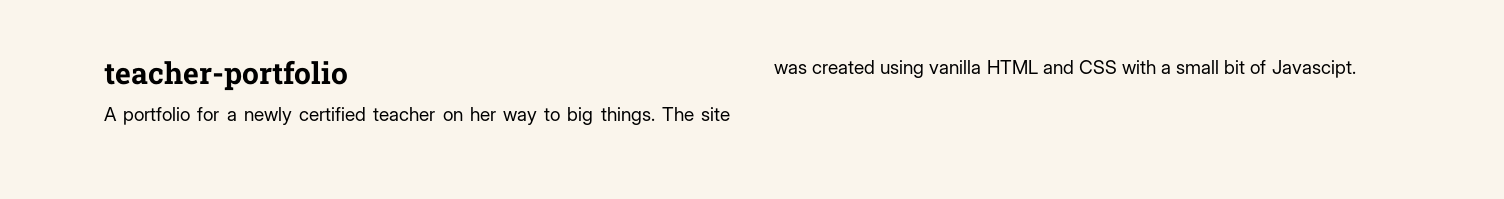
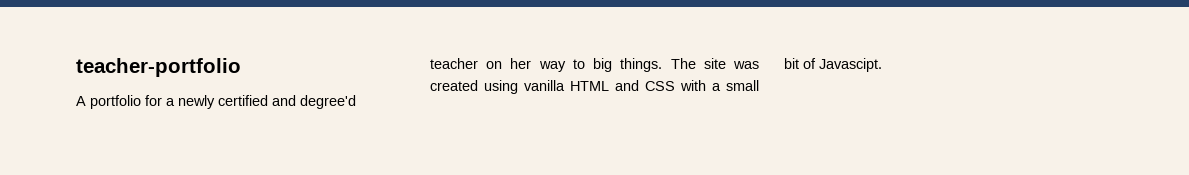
- A portfolio for a newly certified teacher on her way to big things.
+ A portfolio for a newly certified and degree'd teacher on her way to big things.

